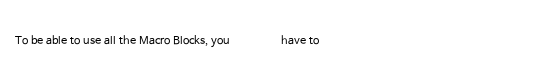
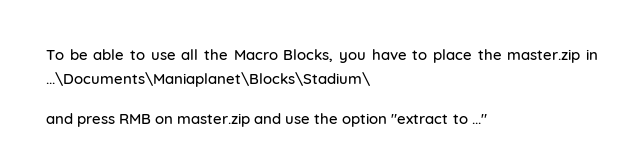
- To be able to use all the Macro Blocks, you have to
+ To be able to use all the Macro Blocks, you have to place the master.zip in ...\Documents\Maniaplanet\Blocks\Stadium\
+ and press RMB on master.zip and use the option "extract to ..."

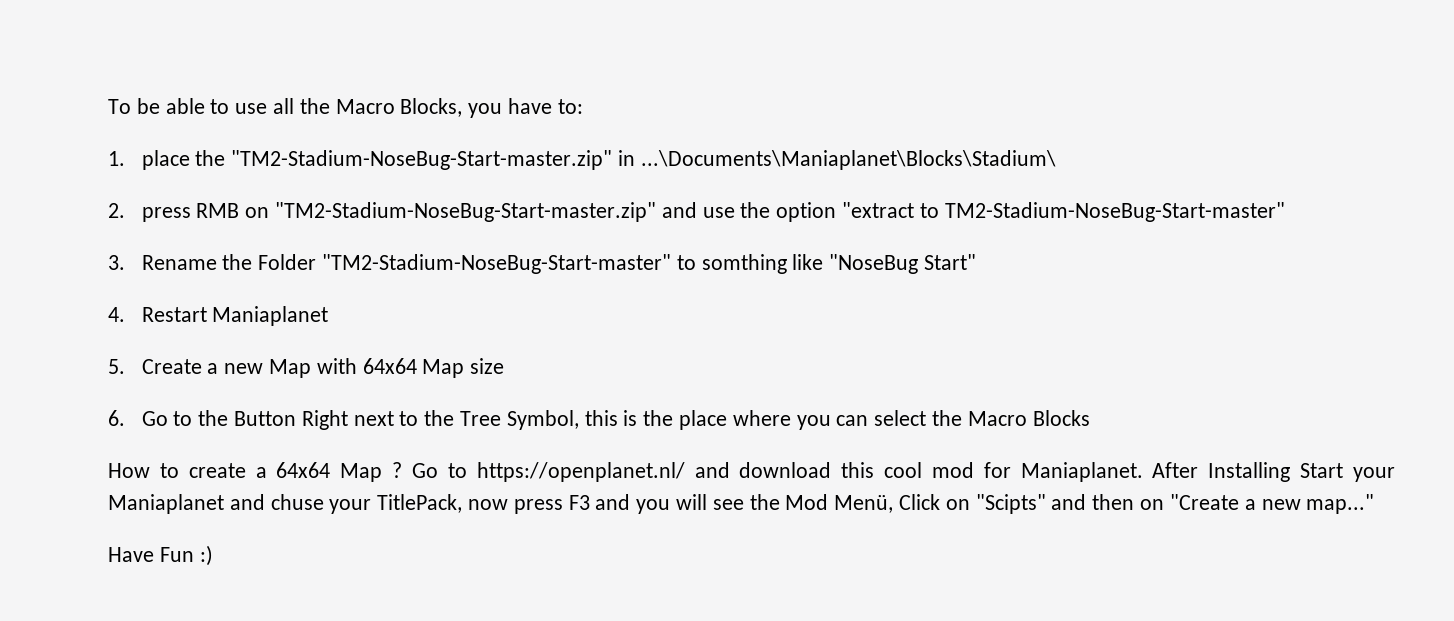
- To be able to use all the Macro Blocks, you have to place the master.zip in ...\Documents\Maniaplanet\Blocks\Stadium\
+ To be able to use all the Macro Blocks, you have to:
+ 1. place the "TM2-Stadium-NoseBug-Start-master.zip" in ...\Documents\Maniaplanet\Blocks\Stadium\
- and press RMB on master.zip and use the option "extract to ..."
+ 2. press RMB on "TM2-Stadium-NoseBug-Start-master.zip" and use the option "extract to TM2-Stadium-NoseBug-Start-master"
+ 3. Rename the Folder "TM2-Stadium-NoseBug-Start-master" to somthing like "NoseBug Start"
+ 4. Restart Maniaplanet
+ 5. Create a new Map with 64x64 Map size
+ 6. Go to the Button Right next to the Tree Symbol, this is the place where you can select the Macro Blocks
+ How to create a 64x64 Map ? Go to https://openplanet.nl/ and download this cool mod for Maniaplanet. After Installing Start your Maniaplanet and chuse your TitlePack, now press F3 and you will see the Mod Menü, Click on "Scipts" and then on "Create a new map..."
+ Have Fun :)

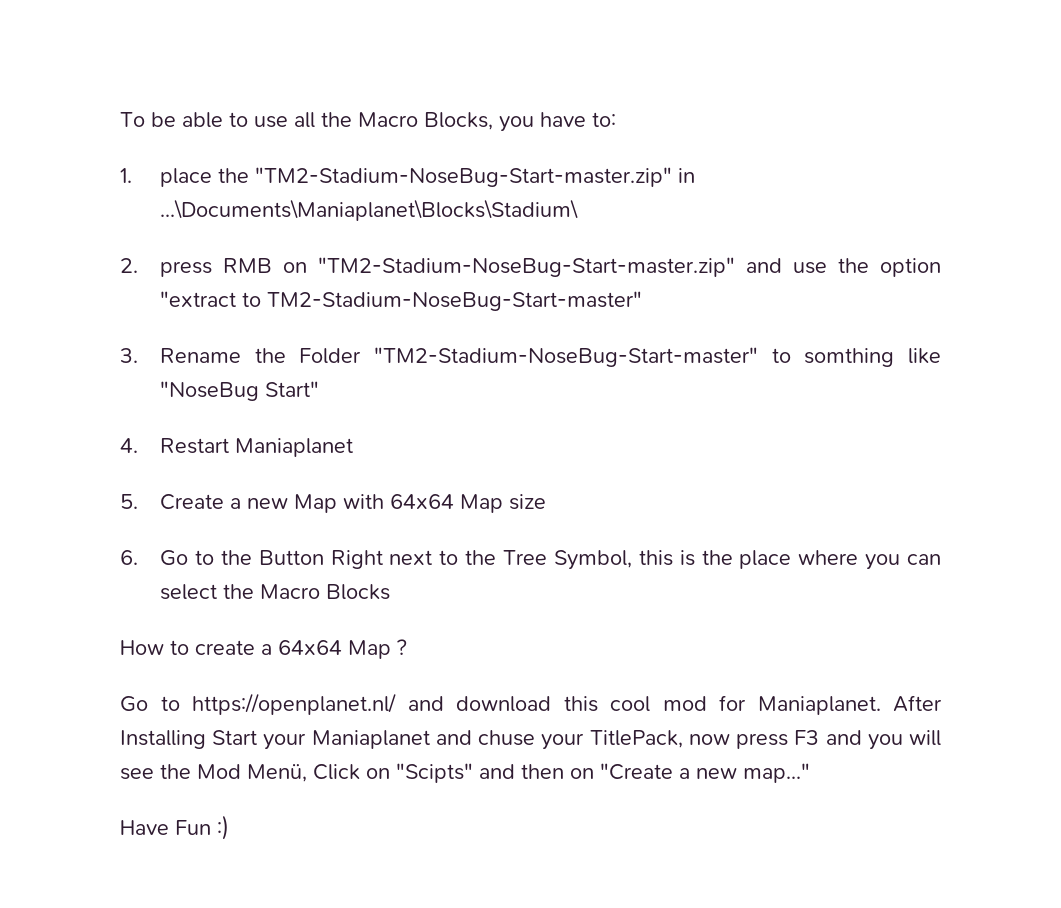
- How to create a 64x64 Map ? Go to https://openplanet.nl/ and download this cool mod for Maniaplanet.
+ How to create a 64x64 Map ?
+ Go to https://openplanet.nl/ and download this cool mod for Maniaplanet.

